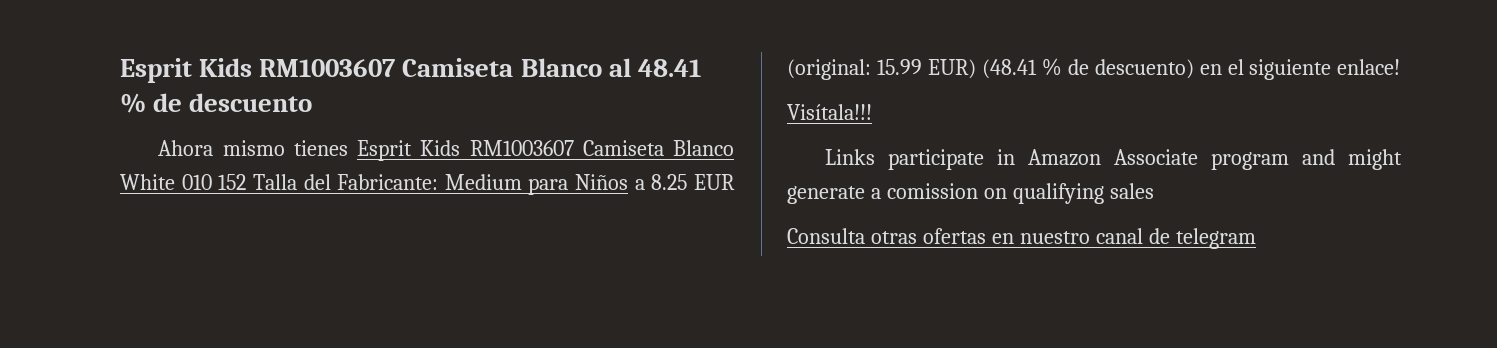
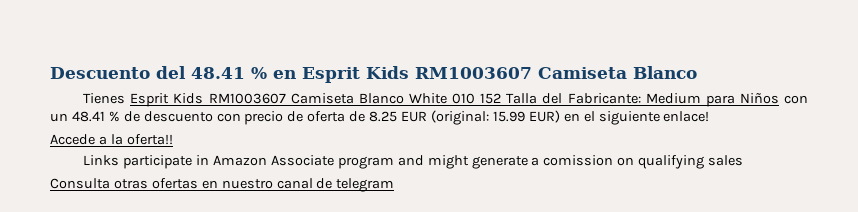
- Esprit Kids RM1003607 Camiseta Blanco al 48.41 % de descuento
- Ahora mismo tienes Esprit Kids RM1003607 Camiseta Blanco White 010 152 Talla del Fabricante: Medium para Niños a 8.25 EUR (original: 15.99 EUR) (48.41 % de descuento) en el siguiente enlace!
+ Descuento del 48.41 % en Esprit Kids RM1003607 Camiseta Blanco
+ Tienes Esprit Kids RM1003607 Camiseta Blanco White 010 152 Talla del Fabricante: Medium para Niños con un 48.41 % de descuento con precio de oferta de 8.25 EUR (original: 15.99 EUR) en el siguiente enlace!
- Visítala!!!
+ Accede a la oferta!!

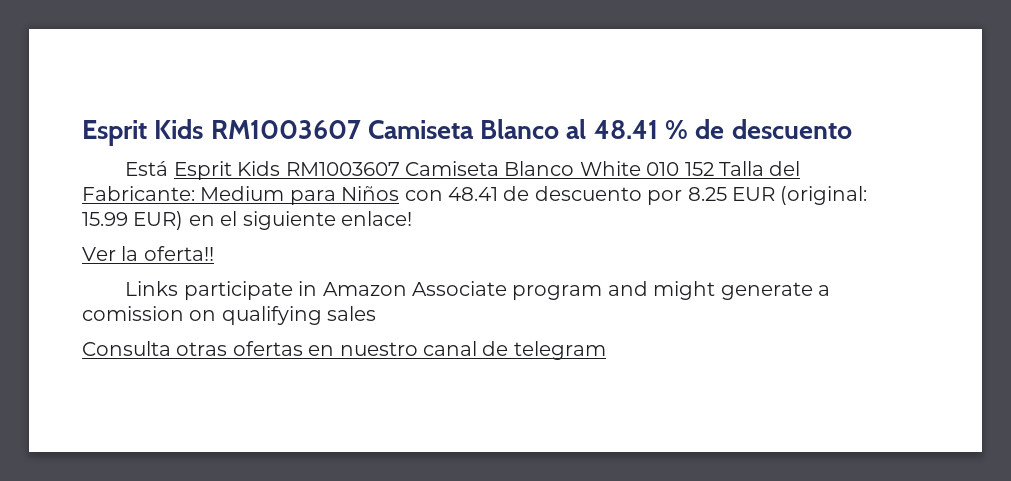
- Descuento del 48.41 % en Esprit Kids RM1003607 Camiseta Blanco
- Tienes Esprit Kids RM1003607 Camiseta Blanco White 010 152 Talla del Fabricante: Medium para Niños con un 48.41 % de descuento con precio de oferta de 8.25 EUR (original: 15.99 EUR) en el siguiente enlace!
+ Esprit Kids RM1003607 Camiseta Blanco al 48.41 % de descuento
+ Está Esprit Kids RM1003607 Camiseta Blanco White 010 152 Talla del Fabricante: Medium para Niños con 48.41 de descuento por 8.25 EUR (original: 15.99 EUR) en el siguiente enlace!
- Accede a la oferta!!
+ Ver la oferta!!

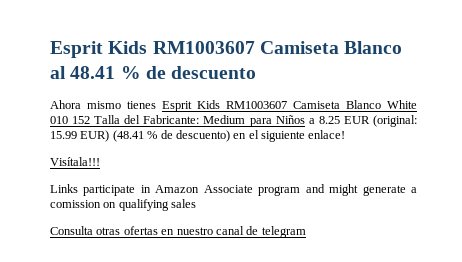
- Está Esprit Kids RM1003607 Camiseta Blanco White 010 152 Talla del Fabricante: Medium para Niños con 48.41 de descuento por 8.25 EUR (original: 15.99 EUR) en el siguiente enlace!
+ Ahora mismo tienes Esprit Kids RM1003607 Camiseta Blanco White 010 152 Talla del Fabricante: Medium para Niños a 8.25 EUR (original: 15.99 EUR) (48.41 % de descuento) en el siguiente enlace!
- Ver la oferta!!
+ Visítala!!!

